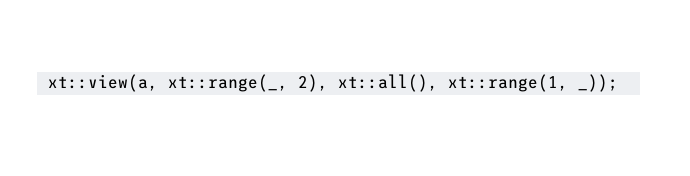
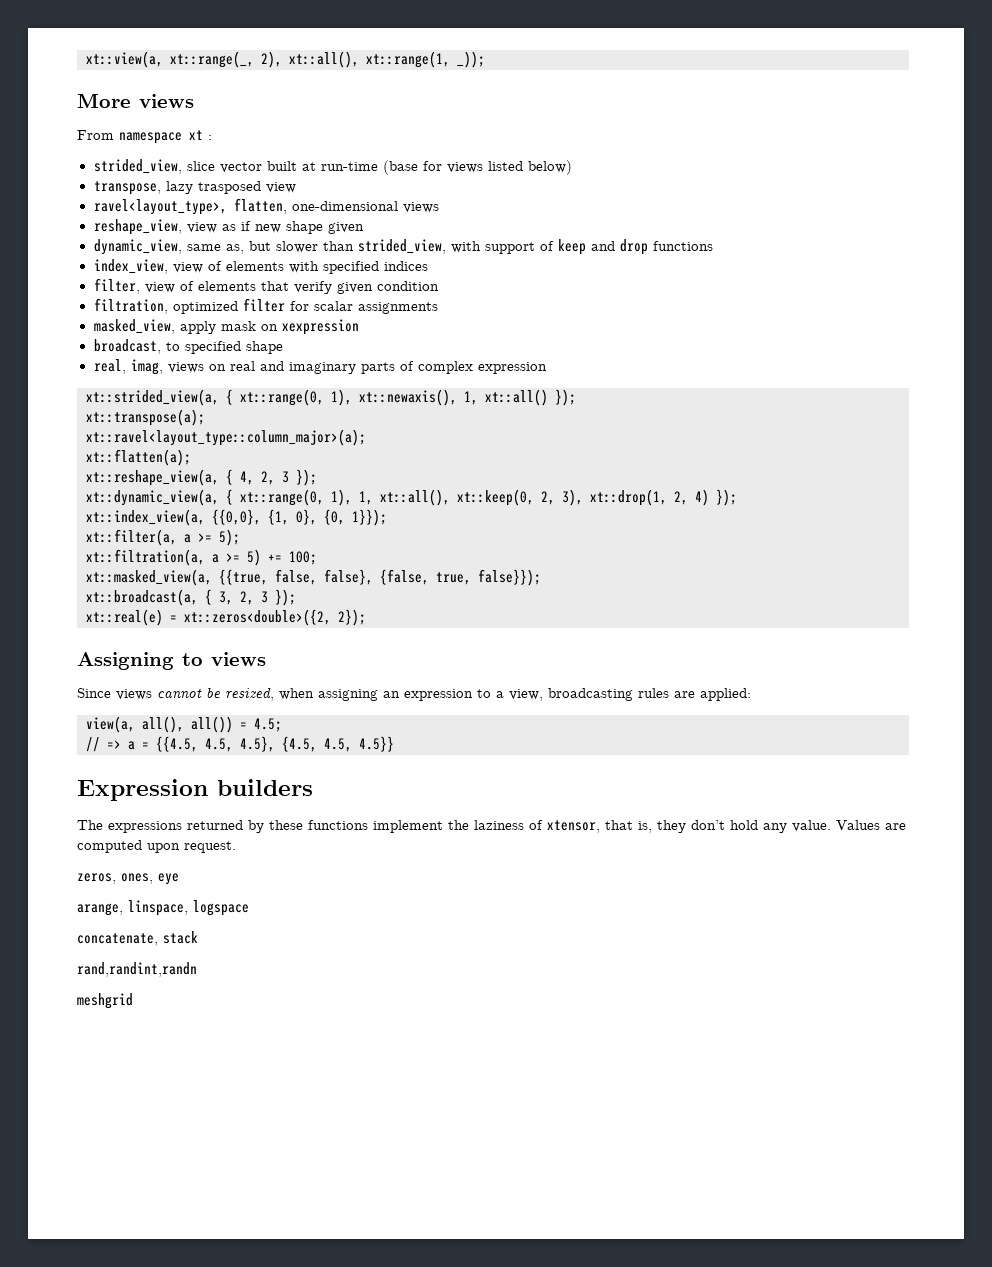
+ More views
+ From namespace xt :
+ strided_view, slice vector built at run-time (base for views listed below)
+ transpose, lazy trasposed view
+ ravel<layout_type>, flatten, one-dimensional views
+ reshape_view, view as if new shape given
+ dynamic_view, same as, but slower than strided_view, with support of keep and drop functions
+ index_view, view of elements with specified indices
+ filter, view of elements that verify given condition
+ filtration, optimized filter for scalar assignments
+ masked_view, apply mask on xexpression
+ broadcast, to specified shape
+ real, imag, views on real and imaginary parts of complex expression
+ xt::strided_view(a, { xt::range(0, 1), xt::newaxis(), 1, xt::all() });
+ xt::transpose(a);
+ xt::ravel<layout_type::column_major>(a);
+ xt::flatten(a);
+ xt::reshape_view(a, { 4, 2, 3 });
+ xt::dynamic_view(a, { xt::range(0, 1), 1, xt::all(), xt::keep(0, 2, 3), xt::drop(1, 2, 4) });
+ xt::index_view(a, {{0,0}, {1, 0}, {0, 1}});
+ xt::filter(a, a >= 5);
+ xt::filtration(a, a >= 5) += 100;
+ xt::masked_view(a, {{true, false, false}, {false, true, false}});
+ xt::broadcast(a, { 3, 2, 3 });
+ xt::real(e) = xt::zeros<double>({2, 2});
+ Assigning to views
+ Since views cannot be resized, when assigning an expression to a view, broadcasting rules are applied:
+ view(a, all(), all()) = 4.5;
+ // => a = {{4.5, 4.5, 4.5}, {4.5, 4.5, 4.5}}
+ Expression builders
+ The expressions returned by these functions implement the laziness of xtensor, that is, they don’t hold any value. Values are computed upon request.
+ zeros, ones, eye
+ arange, linspace, logspace
+ concatenate, stack
+ rand,randint,randn
+ meshgrid

